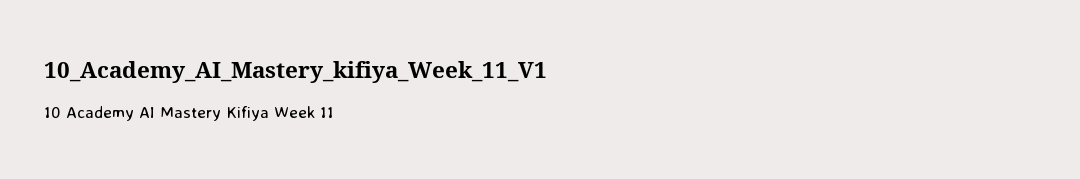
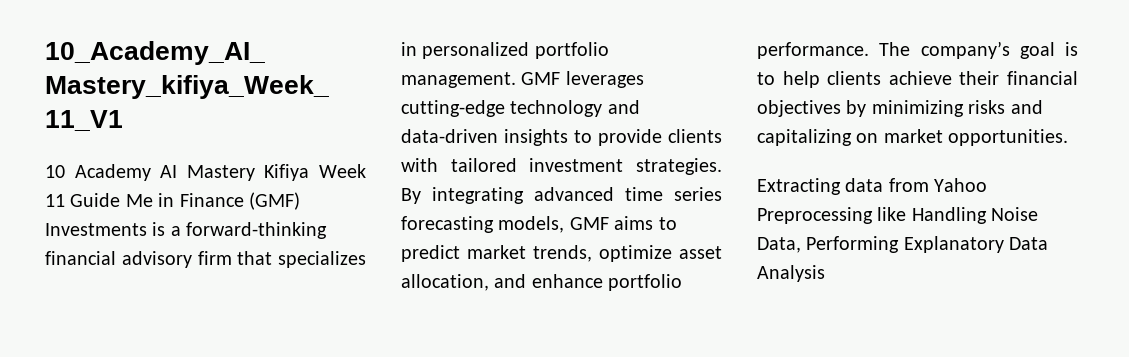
- 10 Academy AI Mastery Kifiya Week 11
+ 10 Academy AI Mastery Kifiya Week 11 Guide Me in Finance (GMF) Investments is a forward-thinking financial advisory firm that specializes in personalized portfolio management. GMF leverages cutting-edge technology and data-driven insights to provide clients with tailored investment strategies. By integrating advanced time series forecasting models, GMF aims to predict market trends, optimize asset allocation, and enhance portfolio performance. The company’s goal is to help clients achieve their financial objectives by minimizing risks and capitalizing on market opportunities.
+ Extracting data from Yahoo Preprocessing like Handling Noise Data, Performing Explanatory Data Analysis

